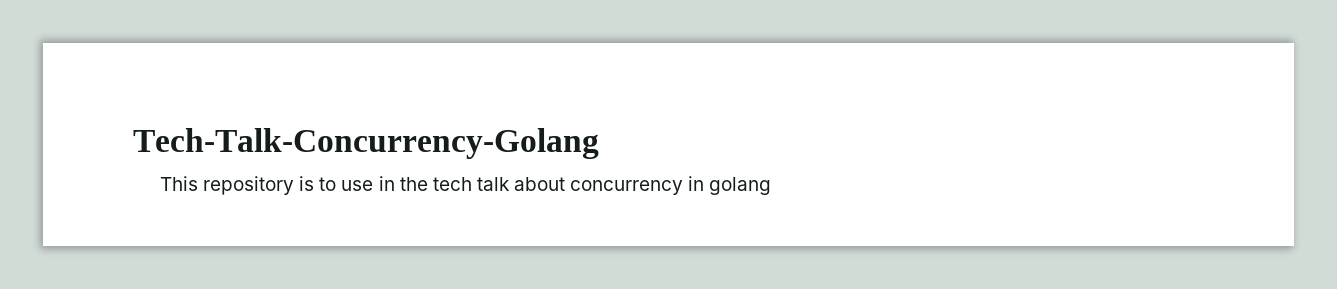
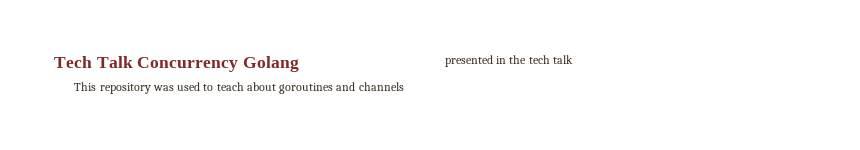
- Tech-Talk-Concurrency-Golang
- This repository is to use in the tech talk about concurrency in golang
+ Tech Talk Concurrency Golang
+ This repository was used to teach about goroutines and channels presented in the tech talk

